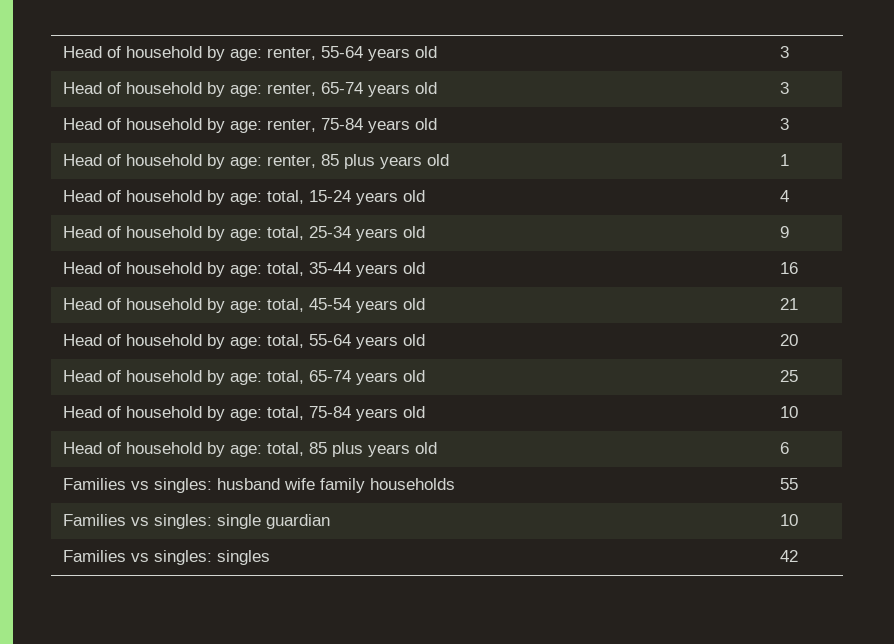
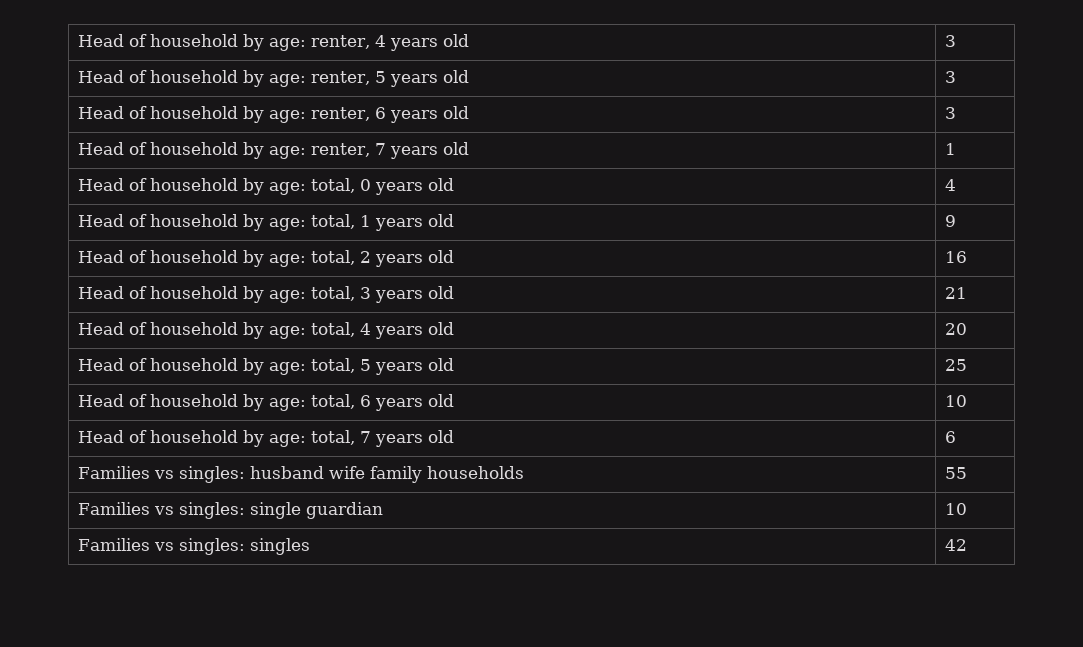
- Head of household by age: renter, 55-64 years old | 3
- Head of household by age: renter, 65-74 years old | 3
- Head of household by age: renter, 75-84 years old | 3
- Head of household by age: renter, 85 plus years old | 1
+ Head of household by age: renter, 4 years old | 3
+ Head of household by age: renter, 5 years old | 3
+ Head of household by age: renter, 6 years old | 3
+ Head of household by age: renter, 7 years old | 1
- Head of household by age: total, 15-24 years old | 4
+ Head of household by age: total, 0 years old | 4
- Head of household by age: total, 25-34 years old | 9
+ Head of household by age: total, 1 years old | 9
- Head of household by age: total, 35-44 years old | 16
+ Head of household by age: total, 2 years old | 16
- Head of household by age: total, 45-54 years old | 21
+ Head of household by age: total, 3 years old | 21
- Head of household by age: total, 55-64 years old | 20
+ Head of household by age: total, 4 years old | 20
- Head of household by age: total, 65-74 years old | 25
+ Head of household by age: total, 5 years old | 25
- Head of household by age: total, 75-84 years old | 10
+ Head of household by age: total, 6 years old | 10
- Head of household by age: total, 85 plus years old | 6
+ Head of household by age: total, 7 years old | 6

